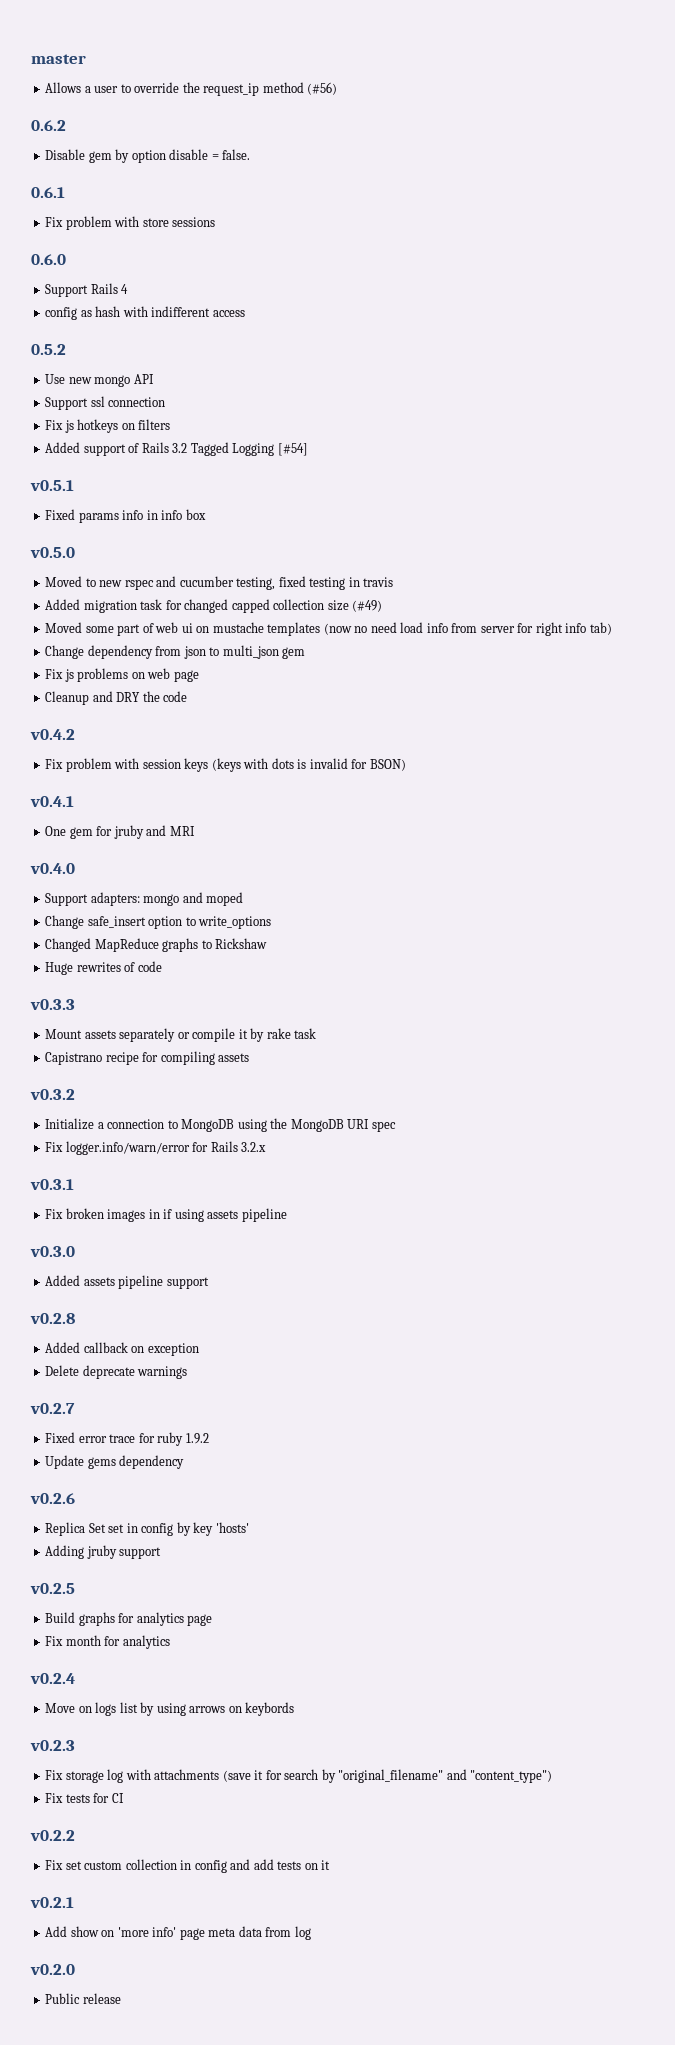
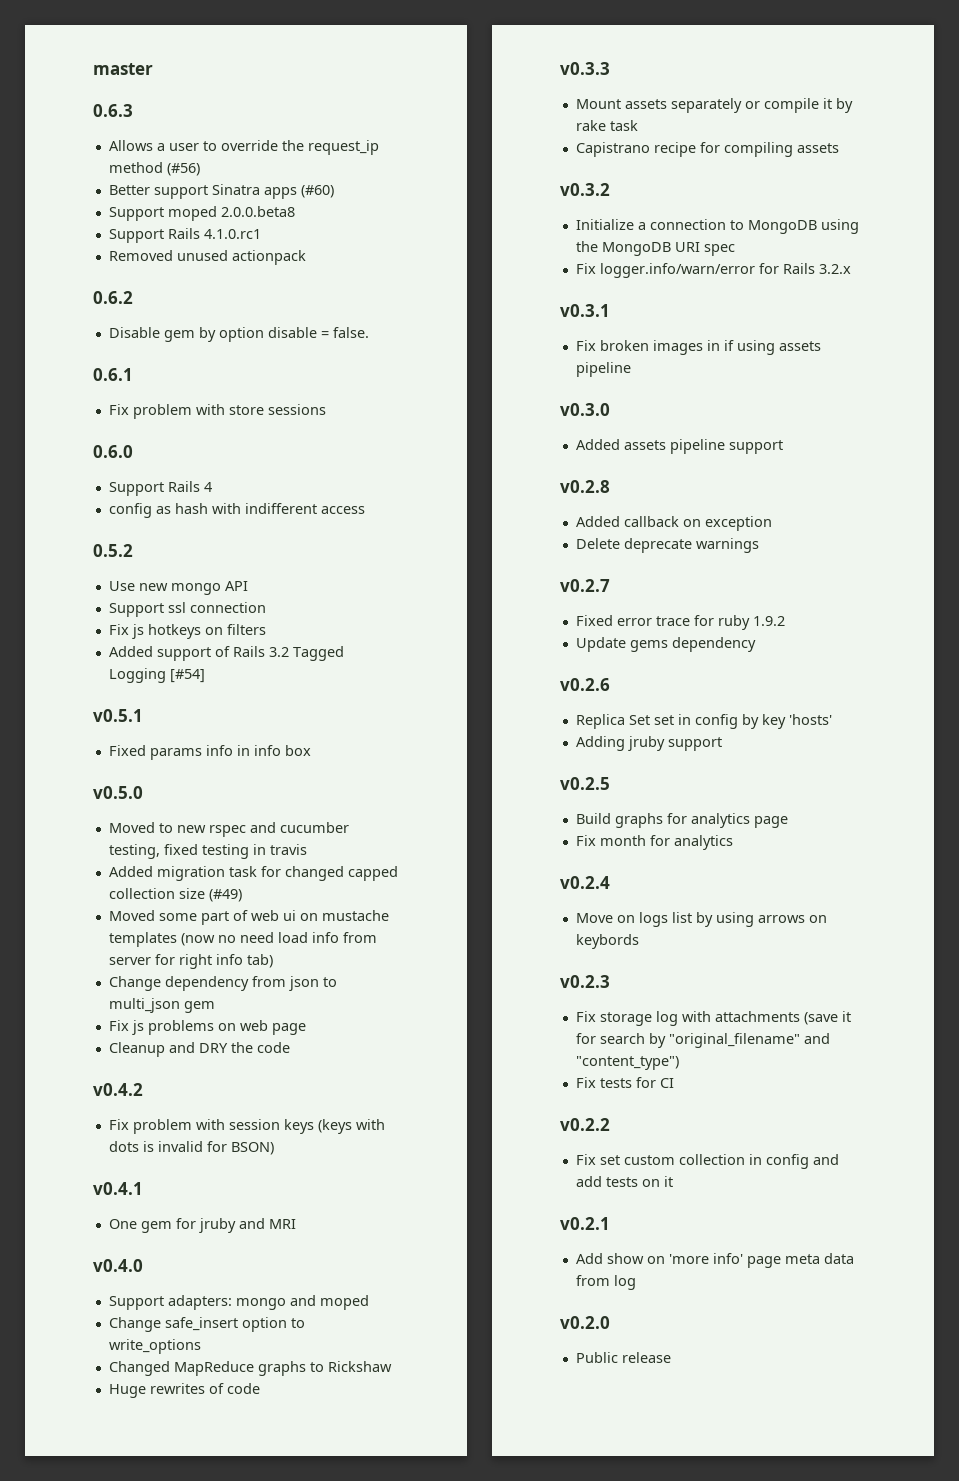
+ 0.6.3
+ Better support Sinatra apps (#60)
+ Support moped 2.0.0.beta8
+ Support Rails 4.1.0.rc1
+ Removed unused actionpack

